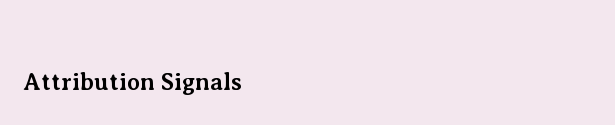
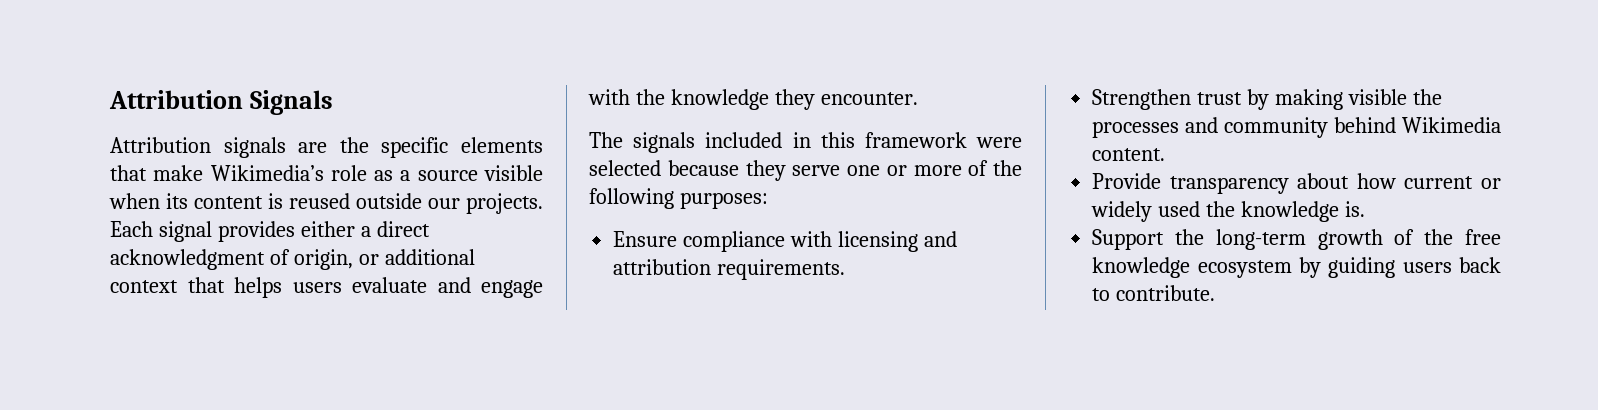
+ Attribution signals are the specific elements that make Wikimedia’s role as a source visible when its content is reused outside our projects. Each signal provides either a direct acknowledgment of origin, or additional context that helps users evaluate and engage with the knowledge they encounter.
+ The signals included in this framework were selected because they serve one or more of the following purposes:
+ Ensure compliance with licensing and attribution requirements.
+ Strengthen trust by making visible the processes and community behind Wikimedia content.
+ Provide transparency about how current or widely used the knowledge is.
+ Support the long-term growth of the free knowledge ecosystem by guiding users back to contribute.

